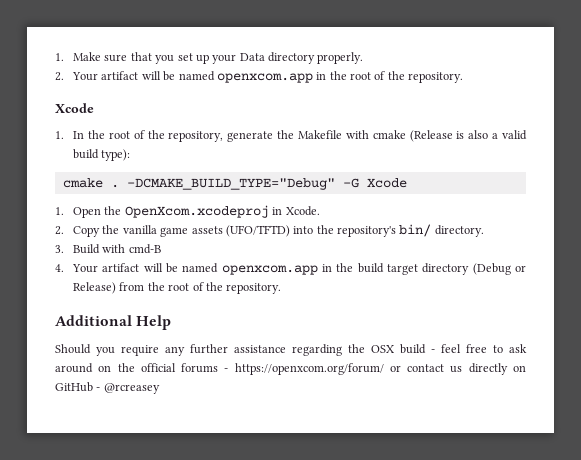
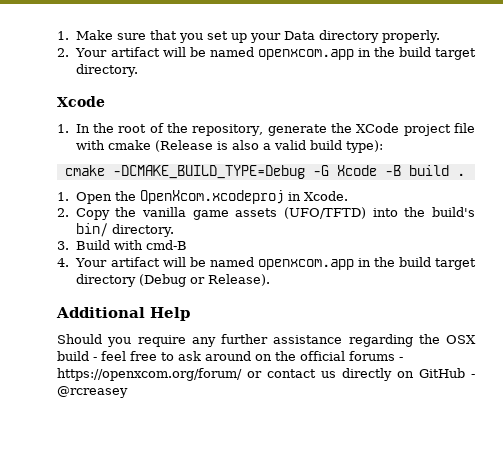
- 2. Your artifact will be named openxcom.app in the root of the repository.
+ 2. Your artifact will be named openxcom.app in the build target directory.
- 1. In the root of the repository, generate the Makefile with cmake (Release is also a valid build type):
+ 1. In the root of the repository, generate the XCode project file with cmake (Release is also a valid build type):
- cmake . -DCMAKE_BUILD_TYPE="Debug" -G Xcode
+ cmake -DCMAKE_BUILD_TYPE=Debug -G Xcode -B build .
- 2. Copy the vanilla game assets (UFO/TFTD) into the repository's bin/ directory.
+ 2. Copy the vanilla game assets (UFO/TFTD) into the build's bin/ directory.
- 4. Your artifact will be named openxcom.app in the build target directory (Debug or Release) from the root of the repository.
+ 4. Your artifact will be named openxcom.app in the build target directory (Debug or Release).

